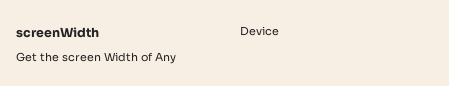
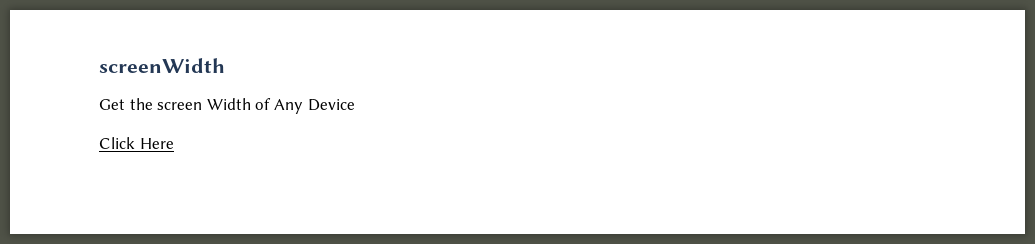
+ Click Here

